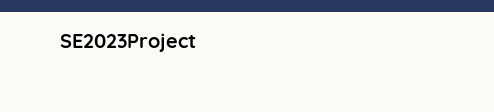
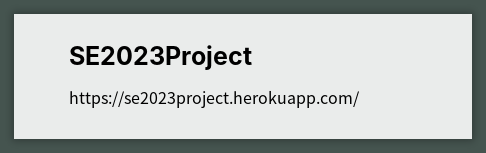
+ https://se2023project.herokuapp.com/

